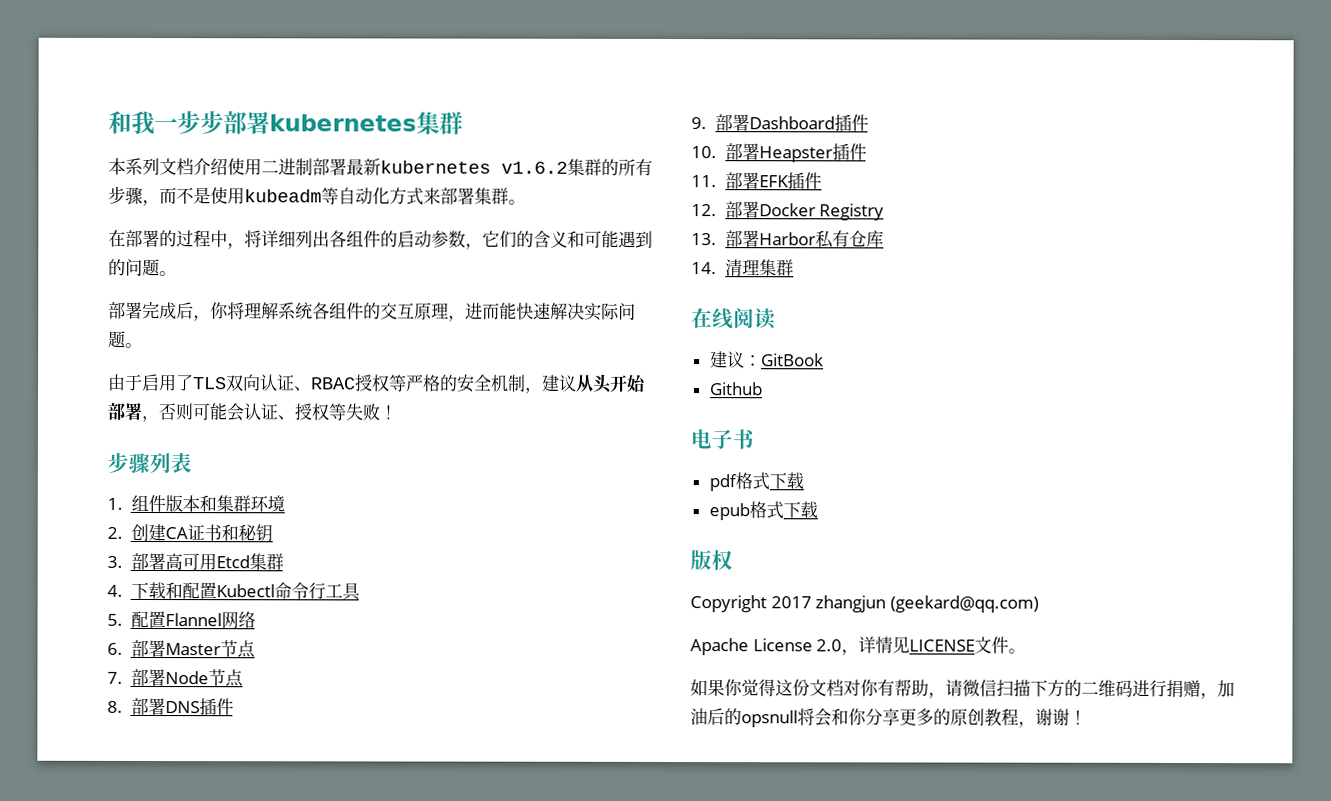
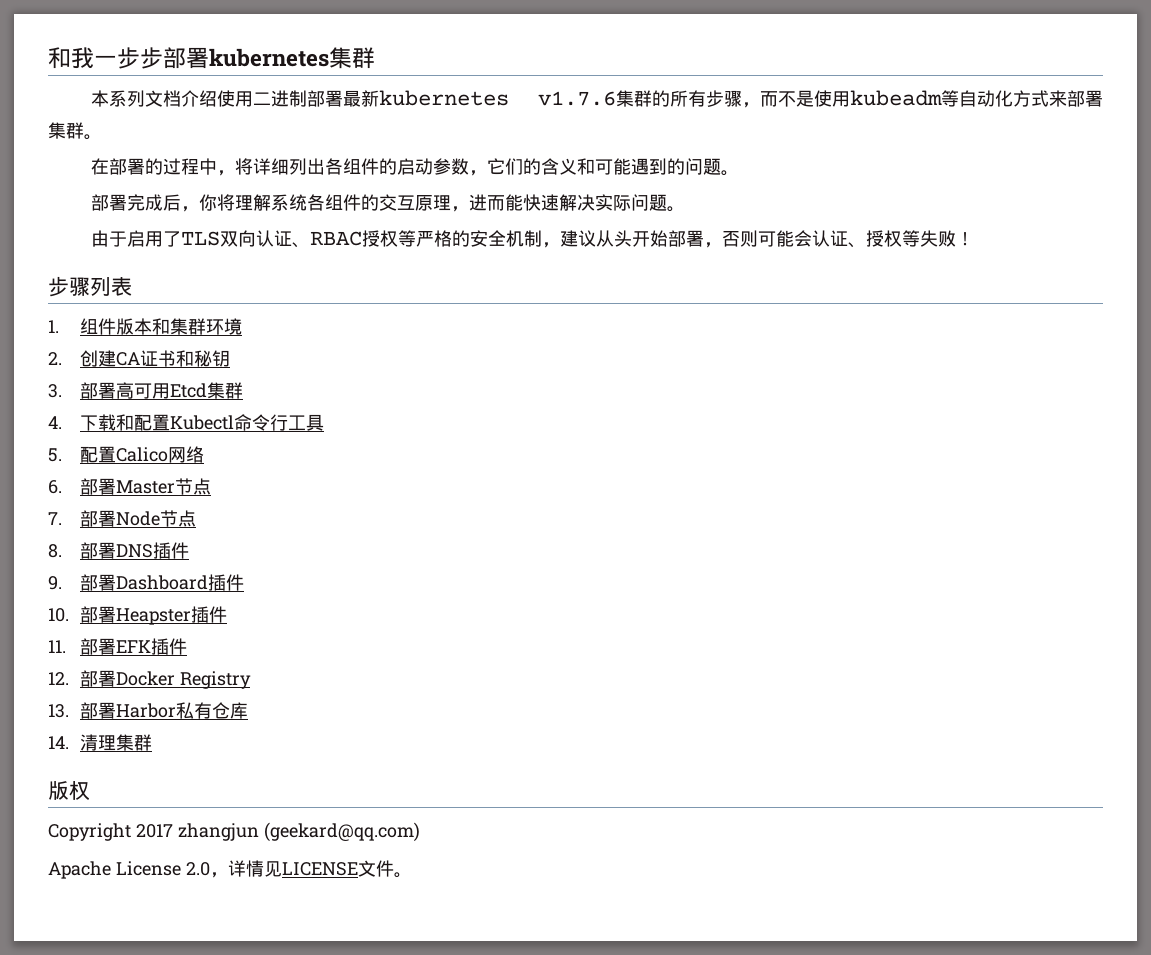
- 本系列文档介绍使用二进制部署最新kubernetes v1.6.2集群的所有步骤，而不是使用kubeadm等自动化方式来部署集群。
+ 本系列文档介绍使用二进制部署最新kubernetes v1.7.6集群的所有步骤，而不是使用kubeadm等自动化方式来部署集群。
- 5.配置Flannel网络
+ 5.配置Calico网络
- 在线阅读
- 建议：GitBook
- Github
- 电子书
- pdf格式下载
- epub格式下载
- 如果你觉得这份文档对你有帮助，请微信扫描下方的二维码进行捐赠，加油后的opsnull将会和你分享更多的原创教程，谢谢！

